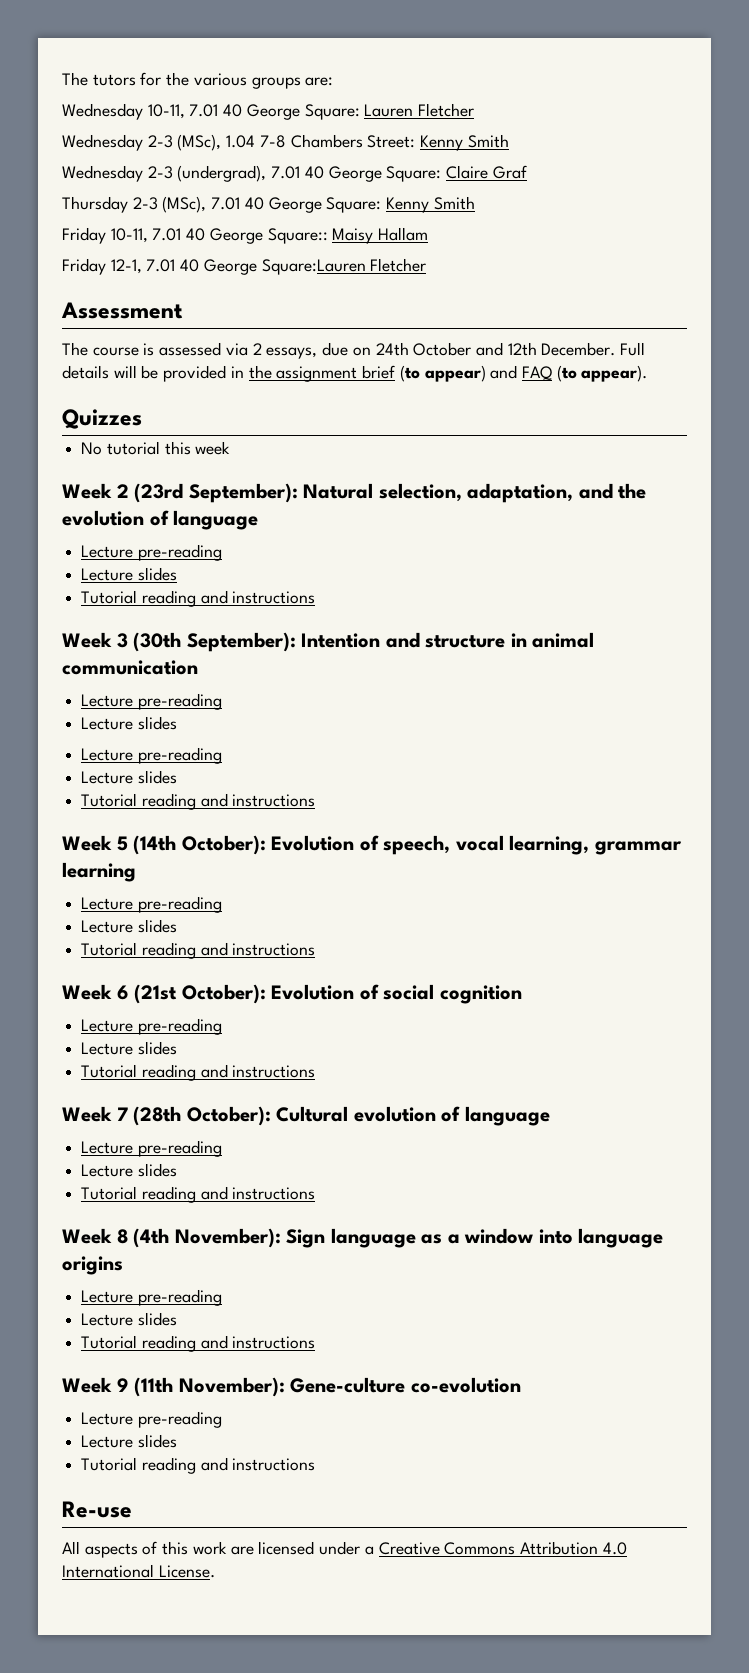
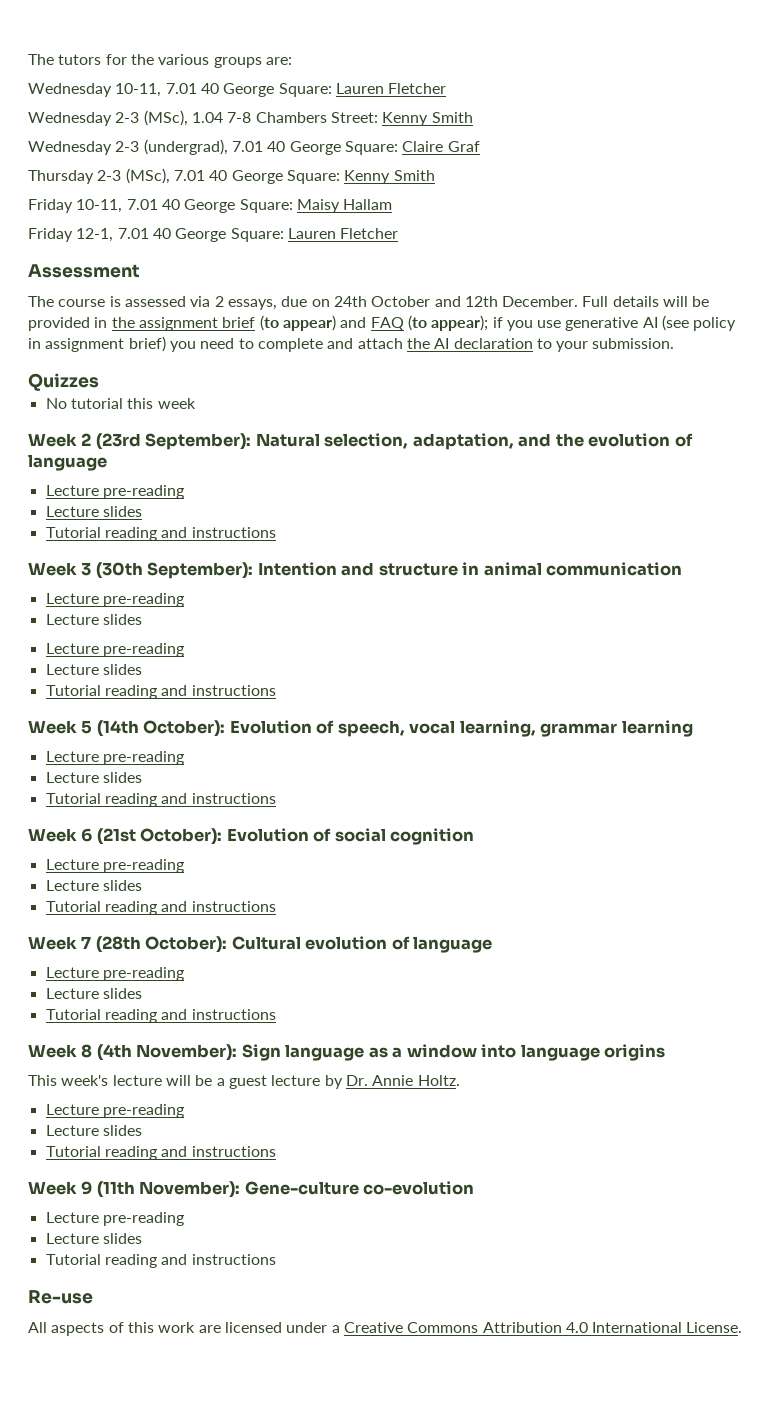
- Friday 10-11, 7.01 40 George Square:: Maisy Hallam
+ Friday 10-11, 7.01 40 George Square: Maisy Hallam
- Friday 12-1, 7.01 40 George Square:Lauren Fletcher
+ Friday 12-1, 7.01 40 George Square: Lauren Fletcher
- Full details will be provided in the assignment brief (to appear) and FAQ (to appear).
+ Full details will be provided in the assignment brief (to appear) and FAQ (to appear); if you use generative AI (see policy in assignment brief) you need to complete and attach the AI declaration to your submission.
+ This week's lecture will be a guest lecture by Dr. Annie Holtz.

